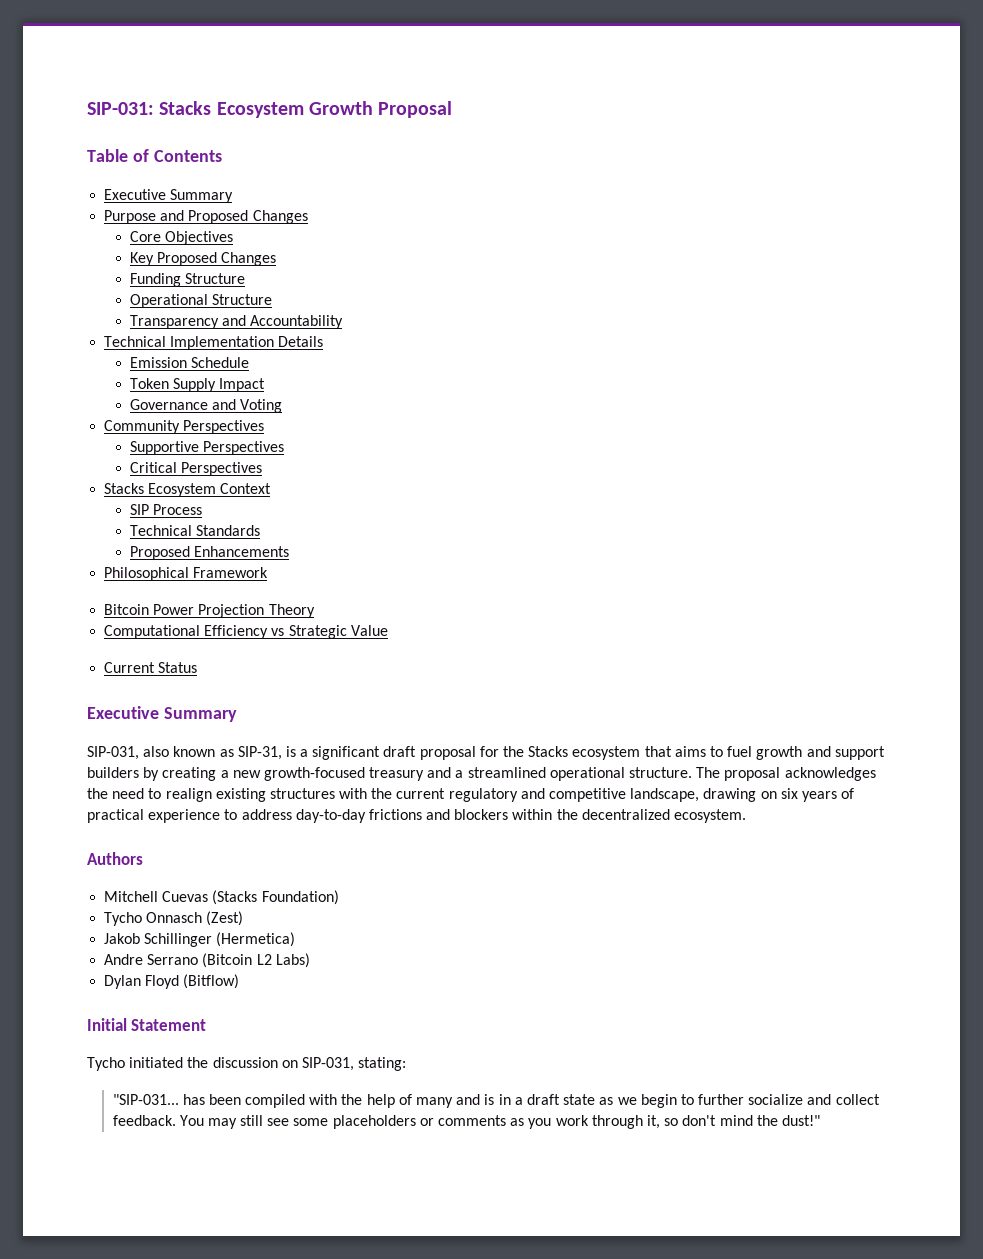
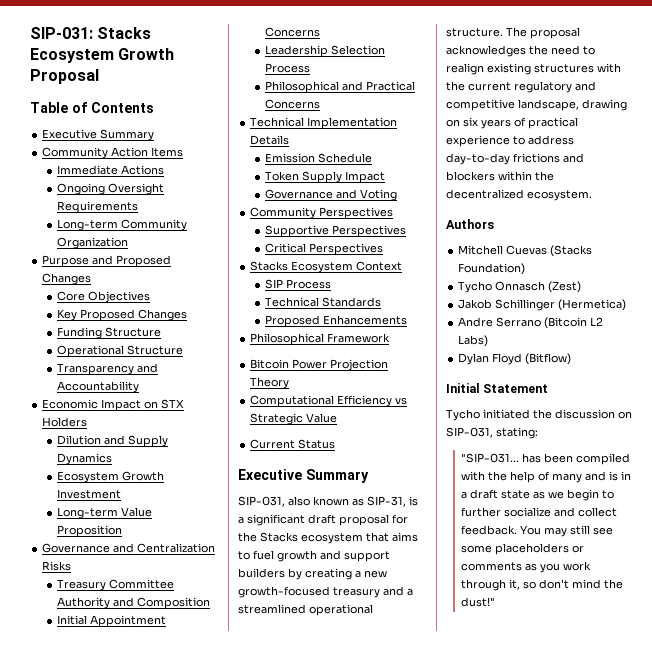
+ Community Action Items
+ Immediate Actions
+ Ongoing Oversight Requirements
+ Long-term Community Organization
+ Economic Impact on STX Holders
+ Dilution and Supply Dynamics
+ Ecosystem Growth Investment
+ Long-term Value Proposition
+ Governance and Centralization Risks
+ Treasury Committee Authority and Composition
+ Initial Appointment Concerns
+ Leadership Selection Process
+ Philosophical and Practical Concerns

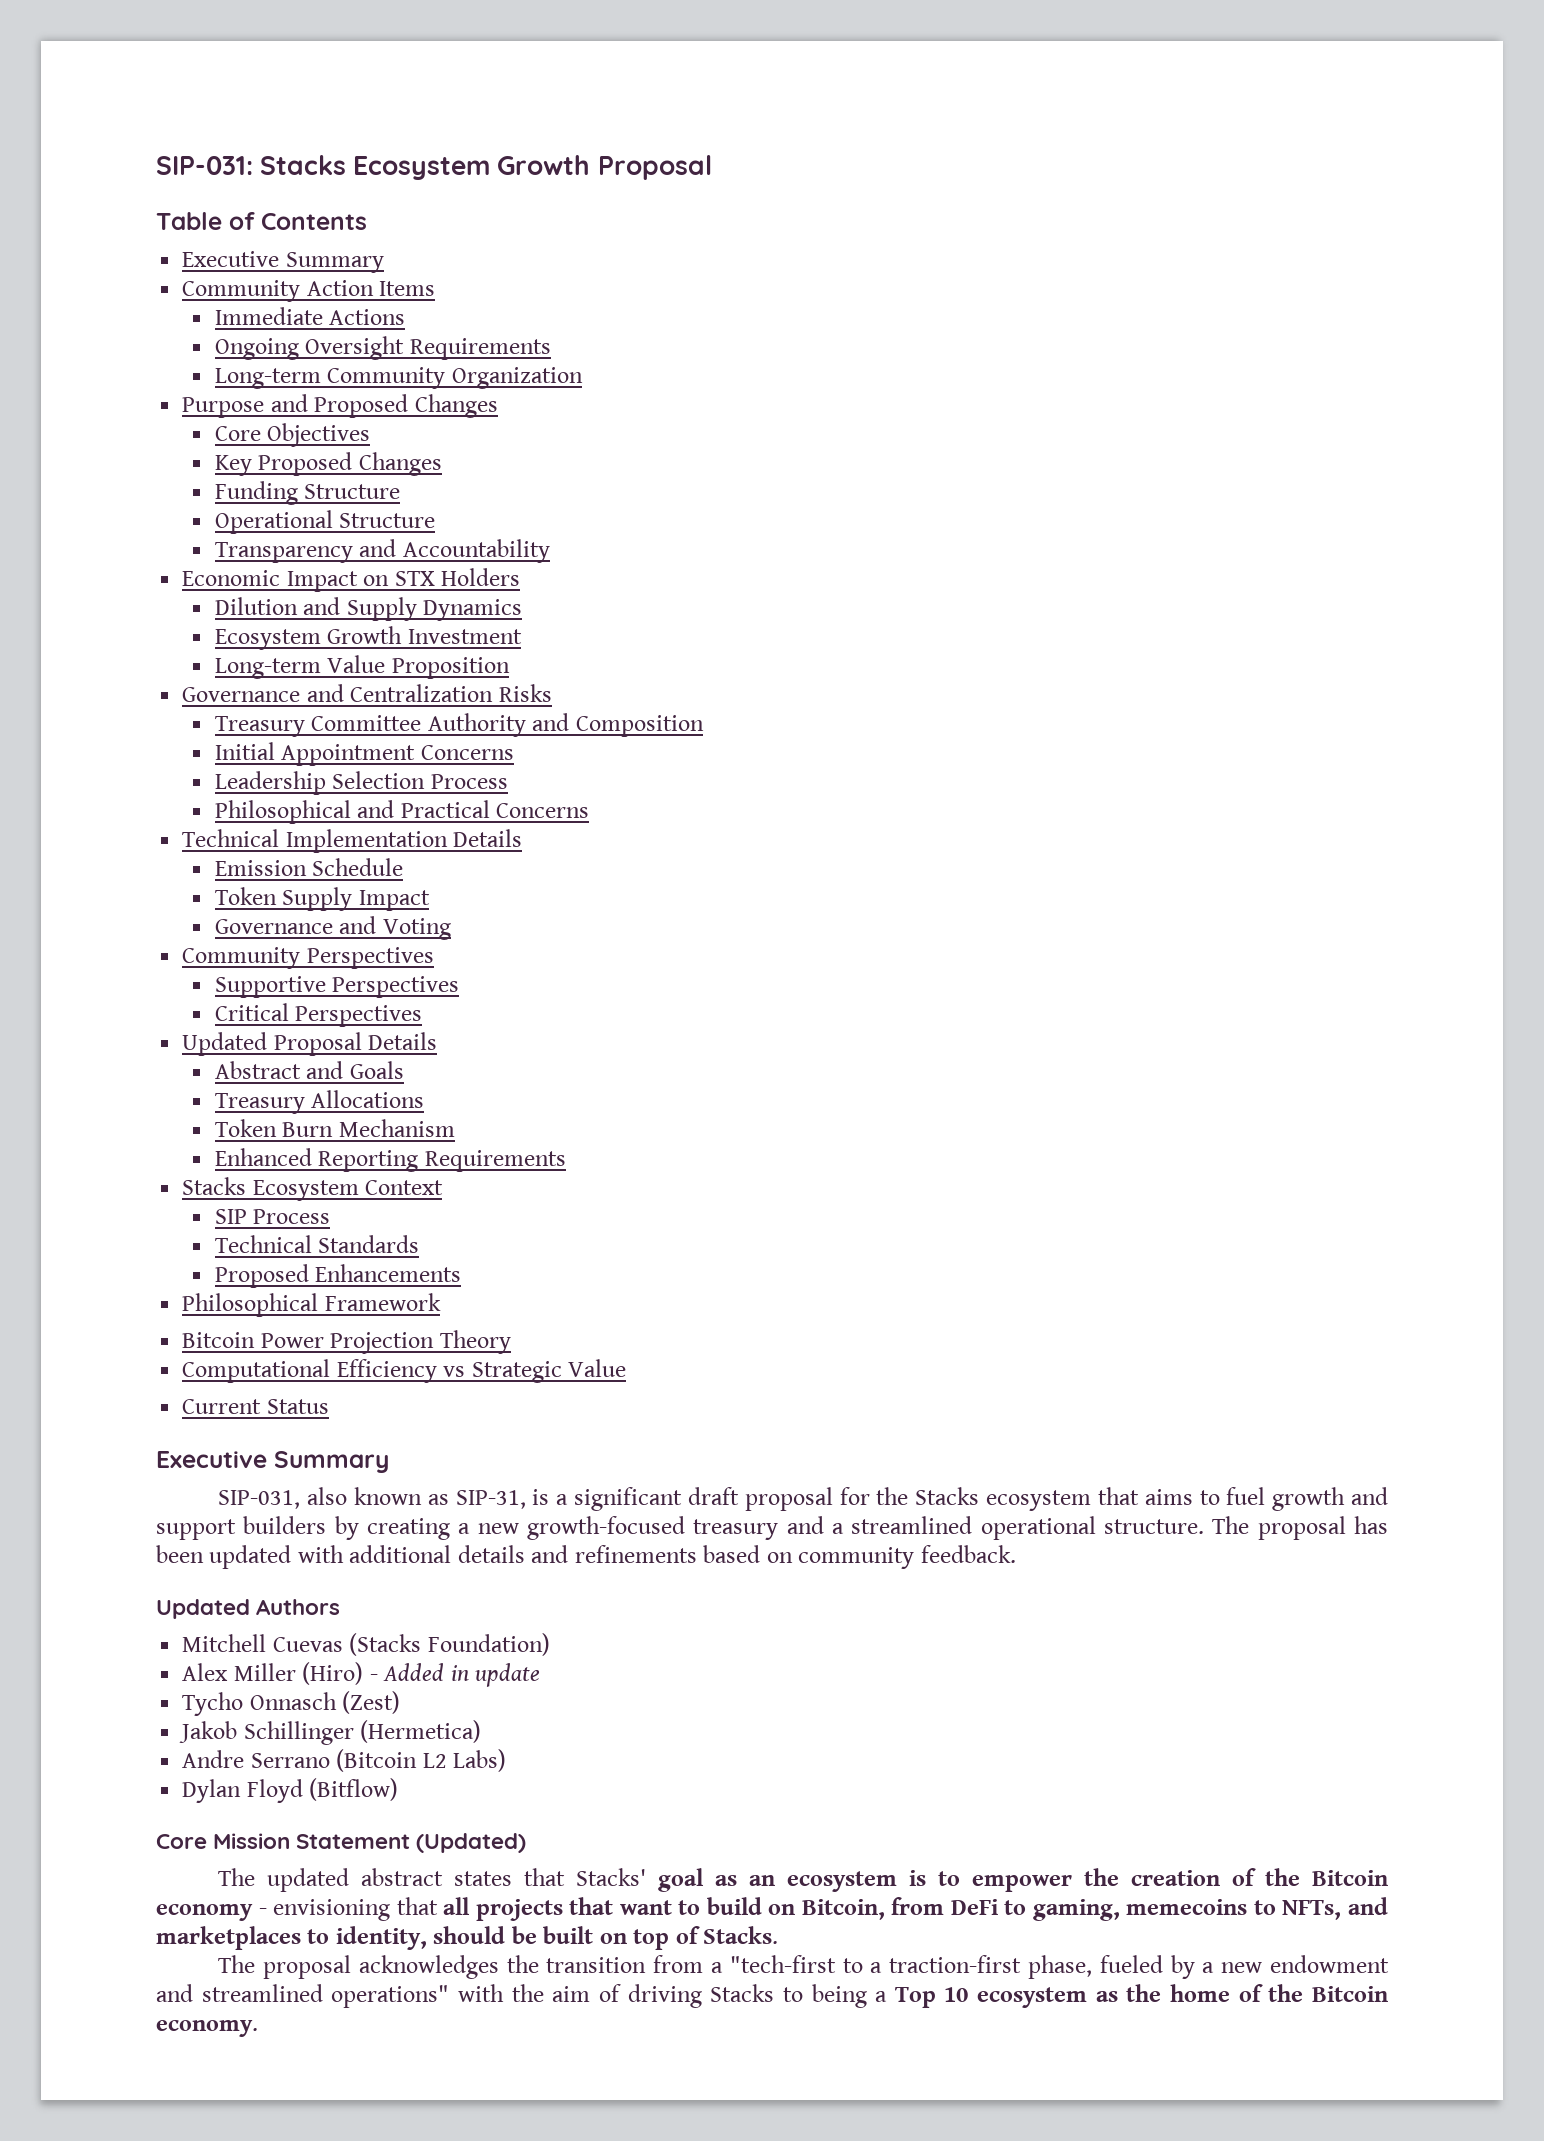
+ Updated Proposal Details
+ Abstract and Goals
+ Treasury Allocations
+ Token Burn Mechanism
+ Enhanced Reporting Requirements
- The proposal acknowledges the need to realign existing structures with the current regulatory and competitive landscape, drawing on six years of practical experience to address day-to-day frictions and blockers within the decentralized ecosystem.
- Authors
+ The proposal has been updated with additional details and refinements based on community feedback.
+ Updated Authors
+ Alex Miller (Hiro) - Added in update
- Initial Statement
- Tycho initiated the discussion on SIP-031, stating:
- "SIP-031... has been compiled with the help of many and is in a draft state as we begin to further socialize and collect feedback. You may still see some placeholders or comments as you work through it, so don't mind the dust!"
+ Core Mission Statement (Updated)
+ The updated abstract states that Stacks' goal as an ecosystem is to empower the creation of the Bitcoin economy - envisioning that all projects that want to build on Bitcoin, from DeFi to gaming, memecoins to NFTs, and marketplaces to identity, should be built on top of Stacks.
+ The proposal acknowledges the transition from a "tech-first to a traction-first phase, fueled by a new endowment and streamlined operations" with the aim of driving Stacks to being a Top 10 ecosystem as the home of the Bitcoin economy.

